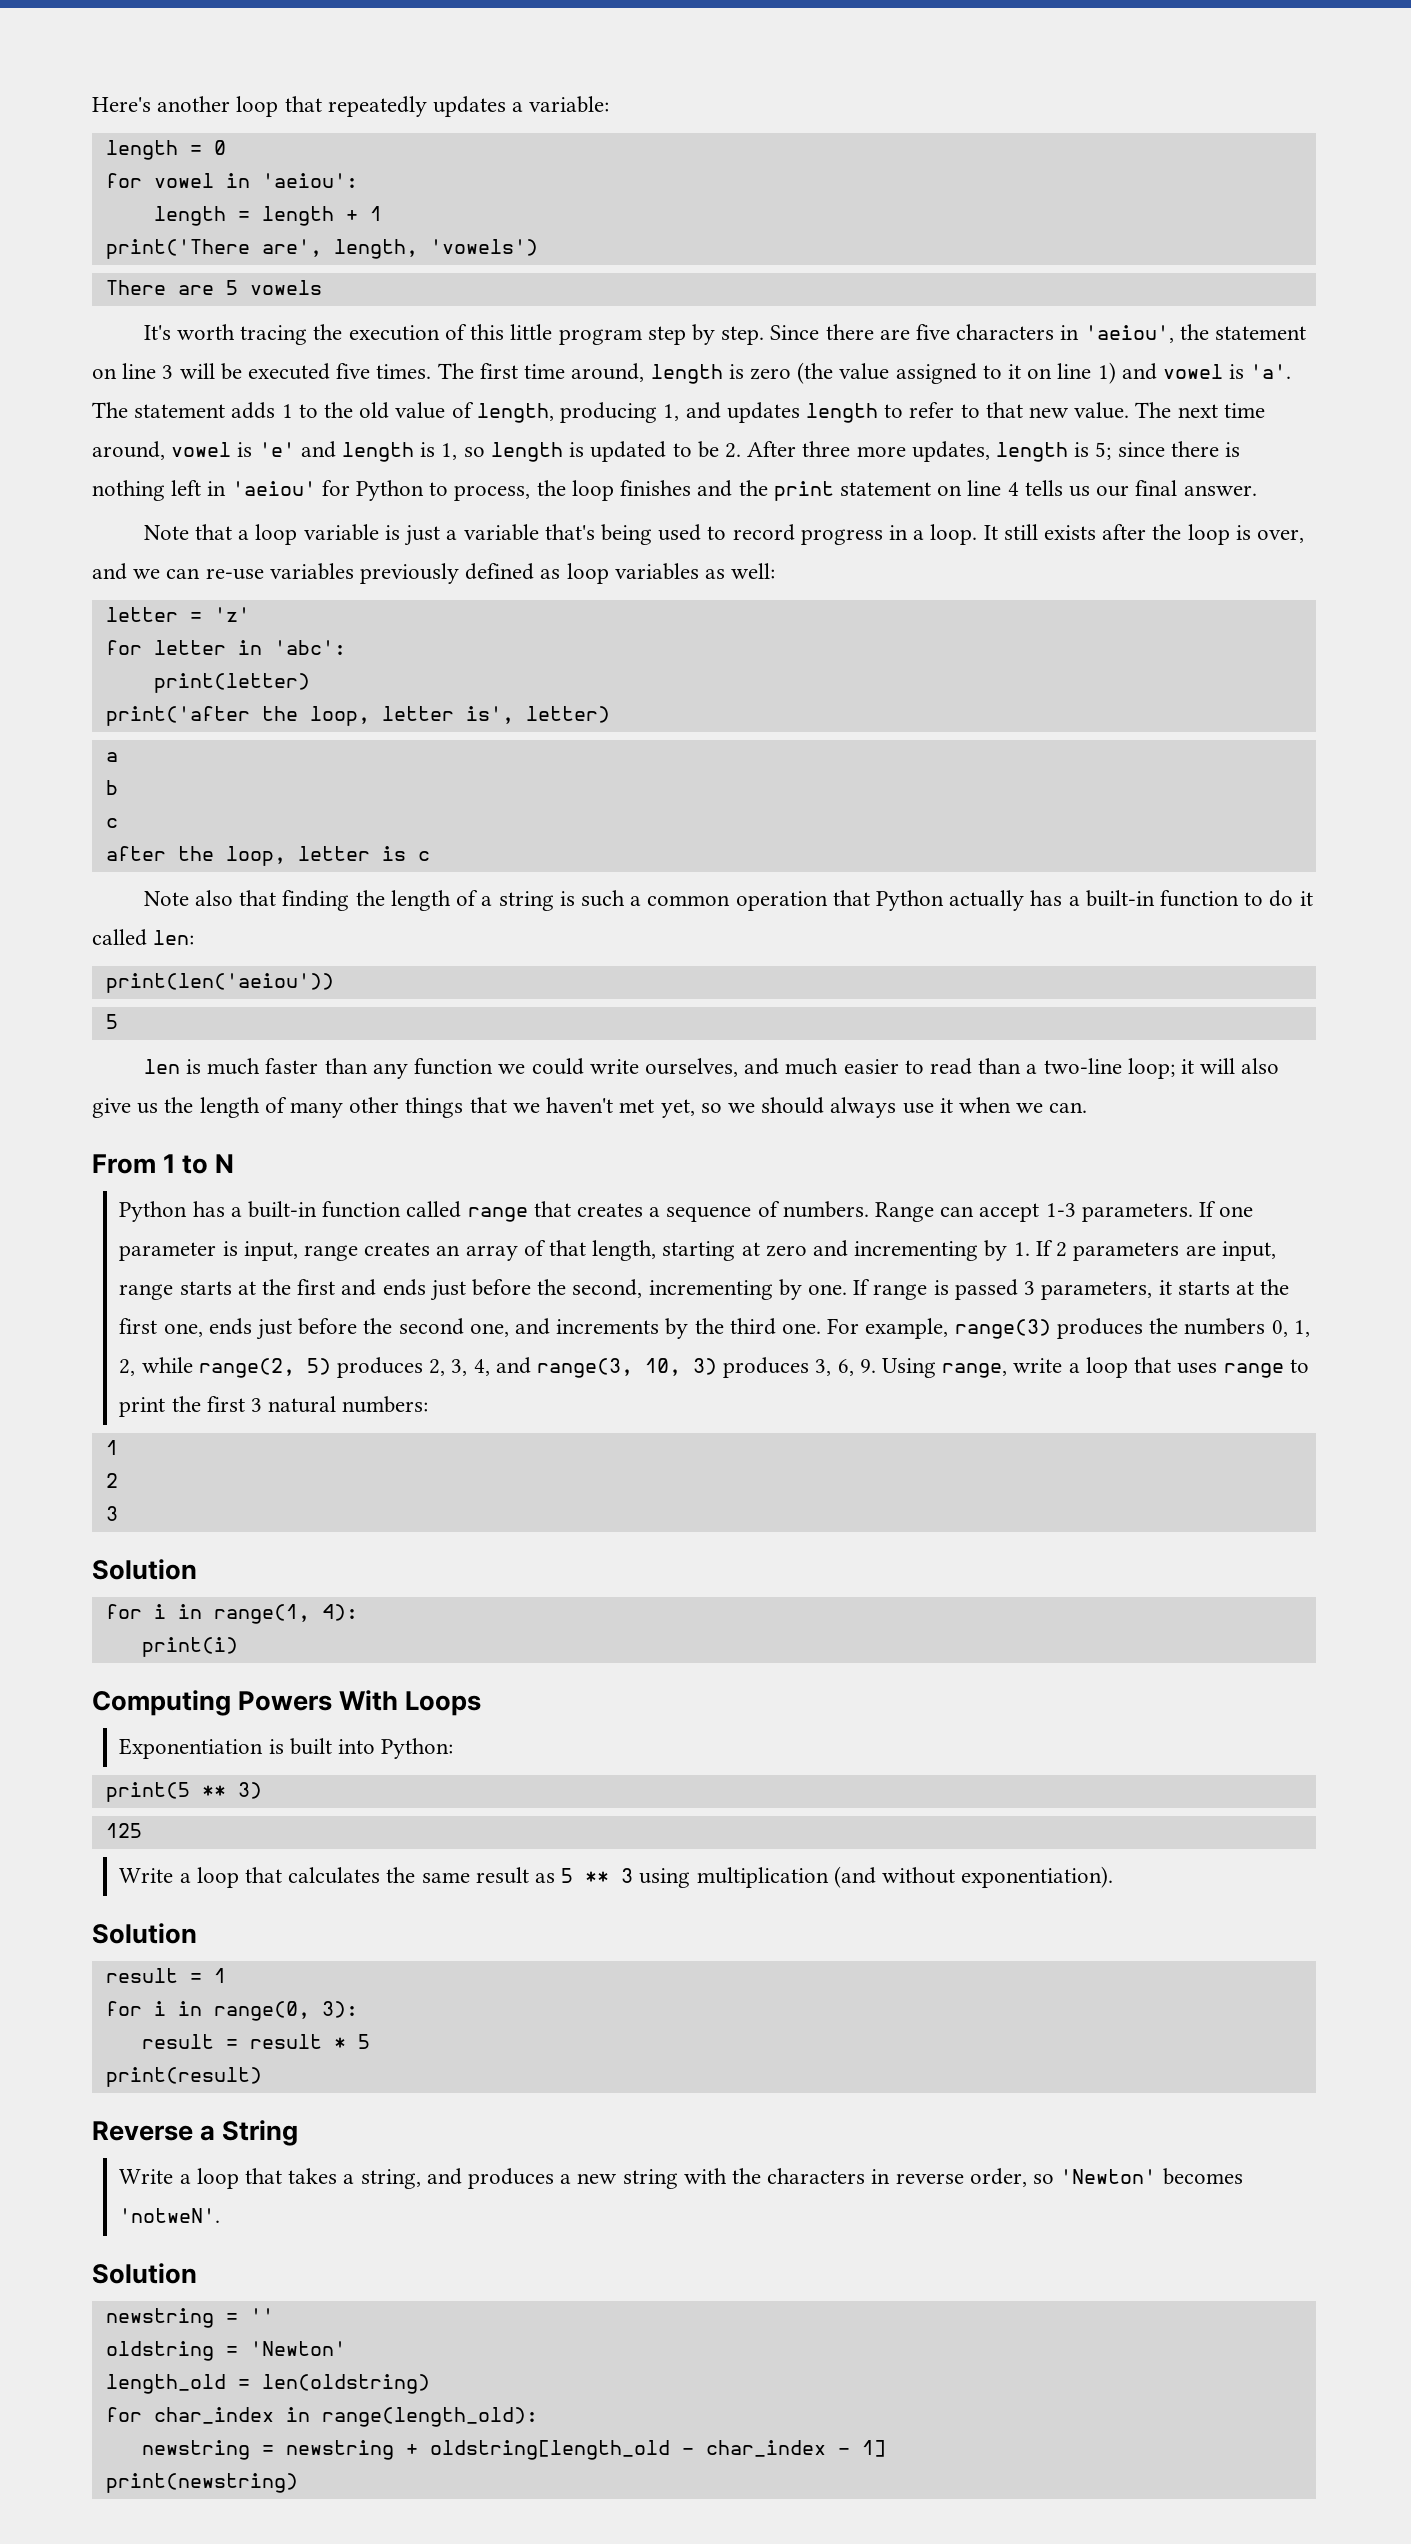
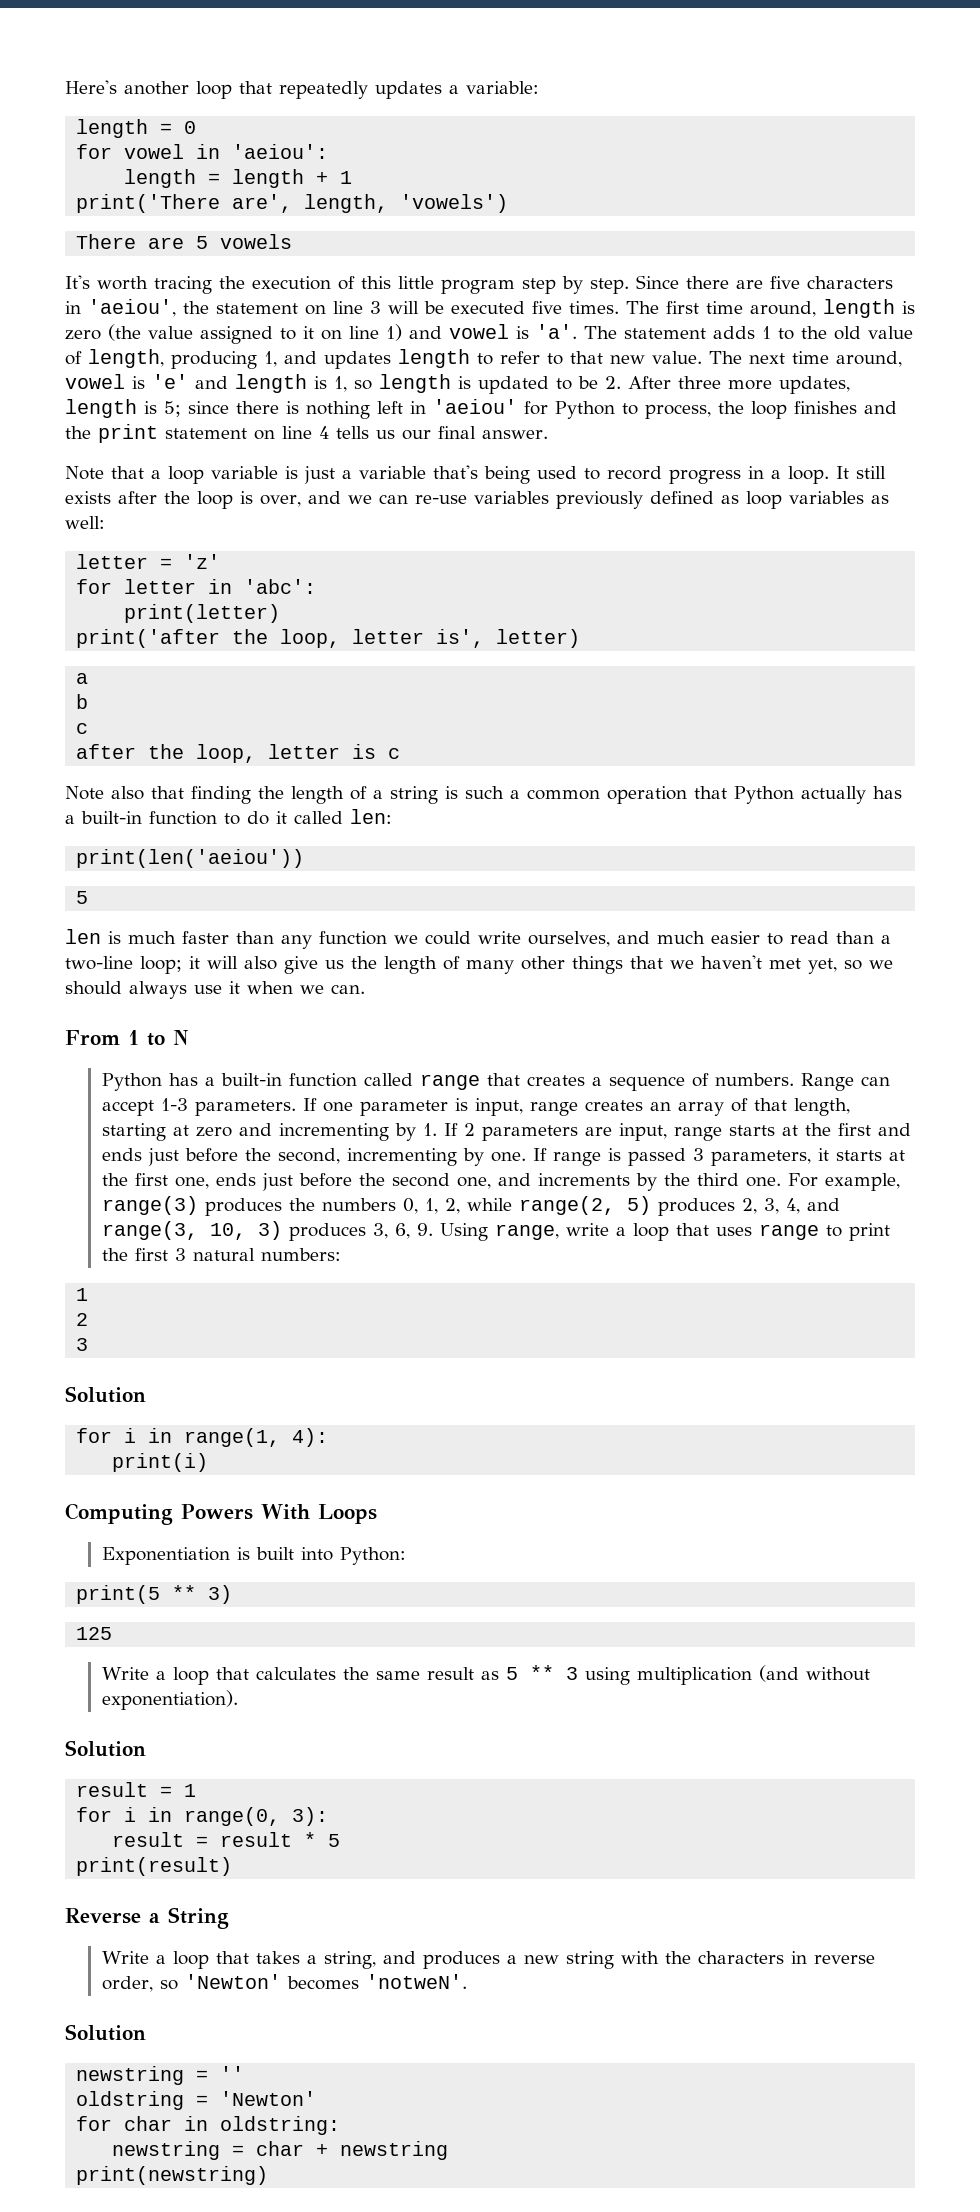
- length_old = len(oldstring)
- for char_index in range(length_old):
- newstring = newstring + oldstring[length_old - char_index - 1]
+ for char in oldstring:
+ newstring = char + newstring

